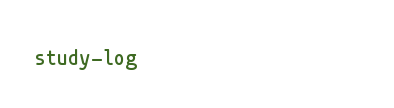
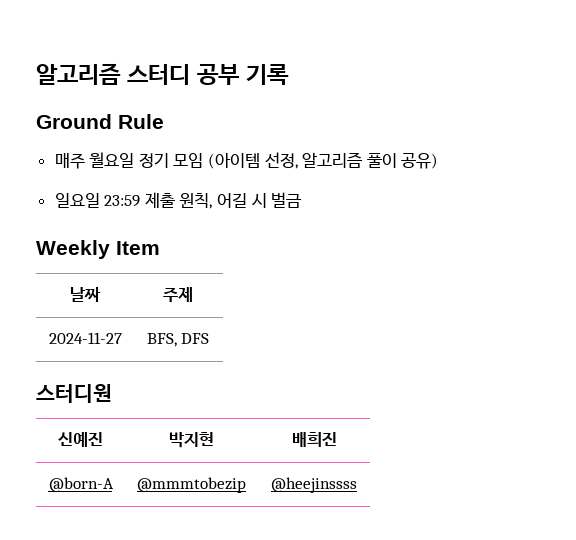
- study-log
+ 알고리즘 스터디 공부 기록
+ Ground Rule
+ 매주 월요일 정기 모임 (아이템 선정, 알고리즘 풀이 공유)
+ 일요일 23:59 제출 원칙, 어길 시 벌금
+ Weekly Item
+ 날짜 | 주제
+ 2024-11-27 | BFS, DFS
+ 스터디원
+ 신예진 | 박지현 | 배희진
+ @born-A | @mmmtobezip | @heejinssss

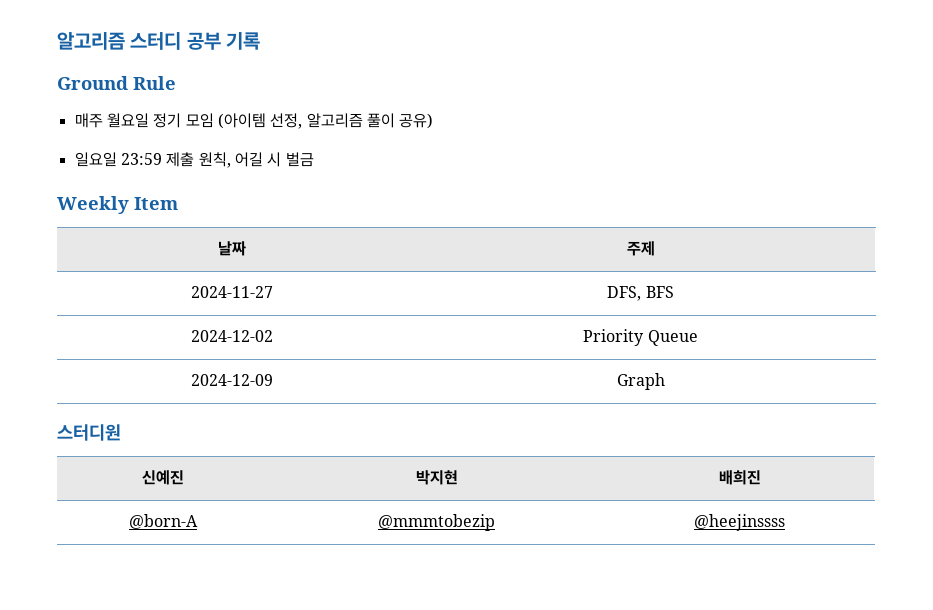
- 2024-11-27 | BFS, DFS
+ 2024-11-27 | DFS, BFS
+ 2024-12-02 | Priority Queue
+ 2024-12-09 | Graph

